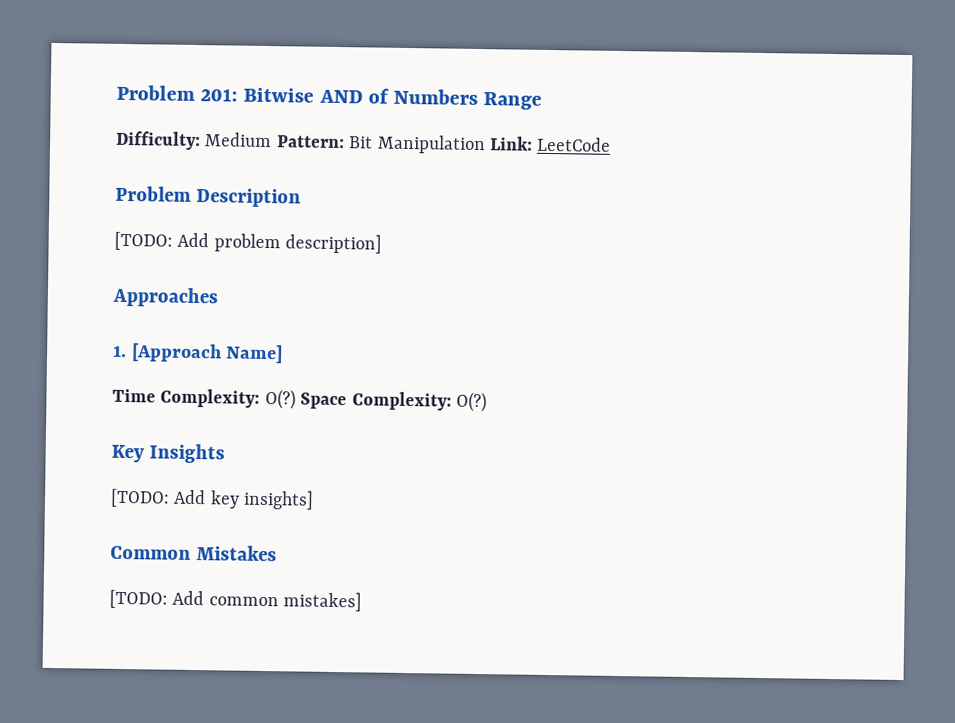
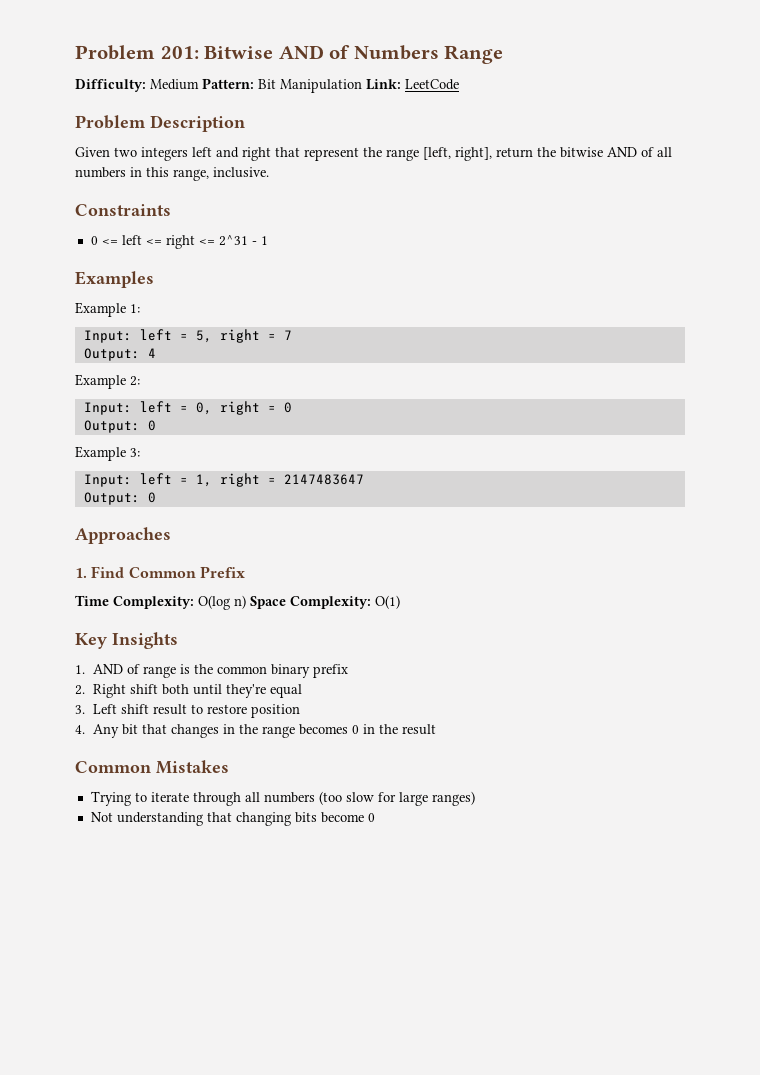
- [TODO: Add problem description]
+ Given two integers left and right that represent the range [left, right], return the bitwise AND of all numbers in this range, inclusive.
+ Constraints
+ 0 <= left <= right <= 2^31 - 1
+ Examples
+ Example 1:
+ Input: left = 5, right = 7
+ Output: 4
+ Example 2:
+ Input: left = 0, right = 0
+ Output: 0
+ Example 3:
+ Input: left = 1, right = 2147483647
+ Output: 0
- 1. [Approach Name]
+ 1. Find Common Prefix
- Time Complexity: O(?) Space Complexity: O(?)
+ Time Complexity: O(log n) Space Complexity: O(1)
- [TODO: Add key insights]
+ 1. AND of range is the common binary prefix
+ 2. Right shift both until they're equal
+ 3. Left shift result to restore position
+ 4. Any bit that changes in the range becomes 0 in the result
  Common Mistakes
- [TODO: Add common mistakes]
+ Trying to iterate through all numbers (too slow for large ranges)
+ Not understanding that changing bits become 0

